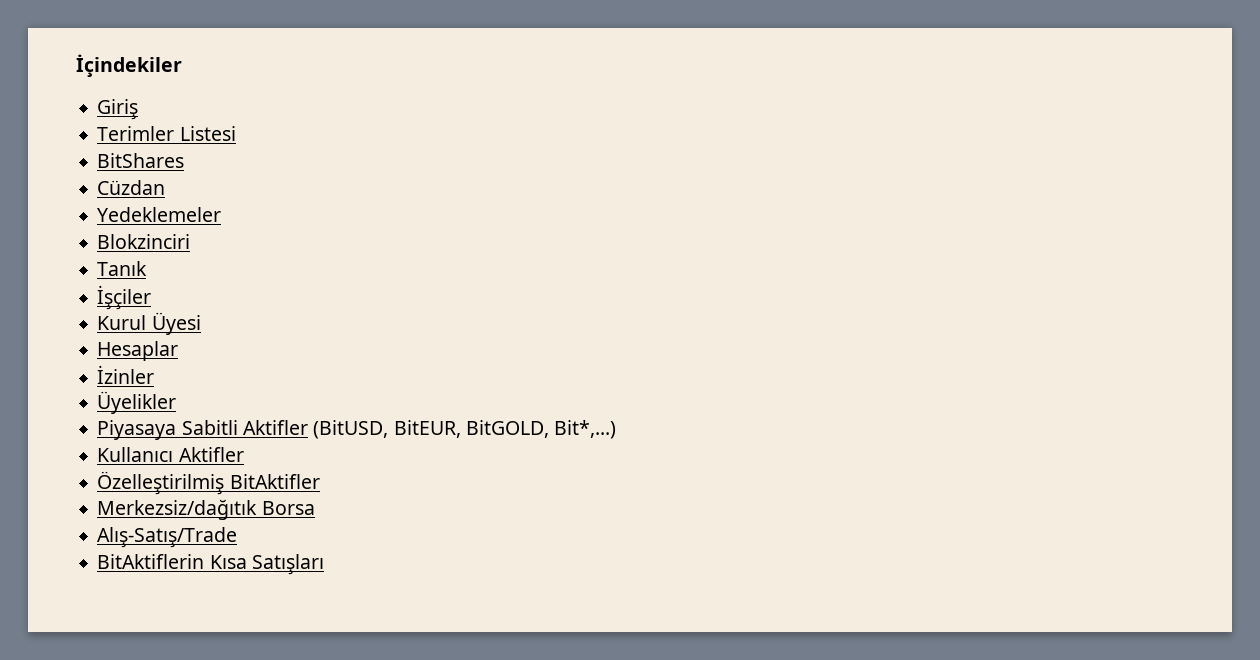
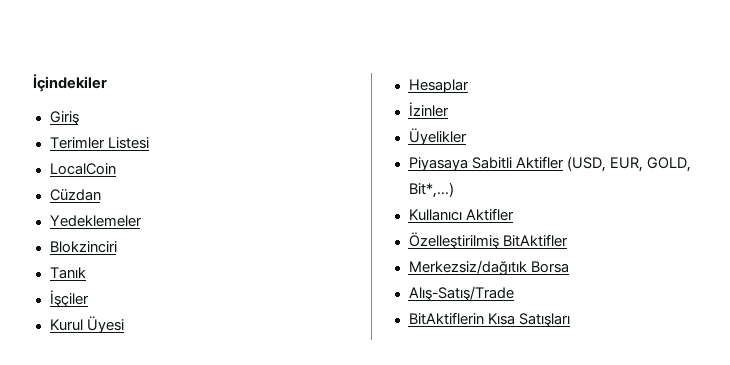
- BitShares
+ LocalCoin
- Piyasaya Sabitli Aktifler (BitUSD, BitEUR, BitGOLD, Bit*,...)
+ Piyasaya Sabitli Aktifler (USD, EUR, GOLD, Bit*,...)

